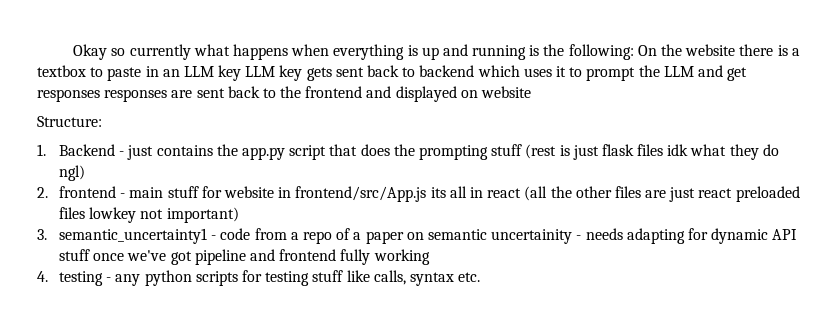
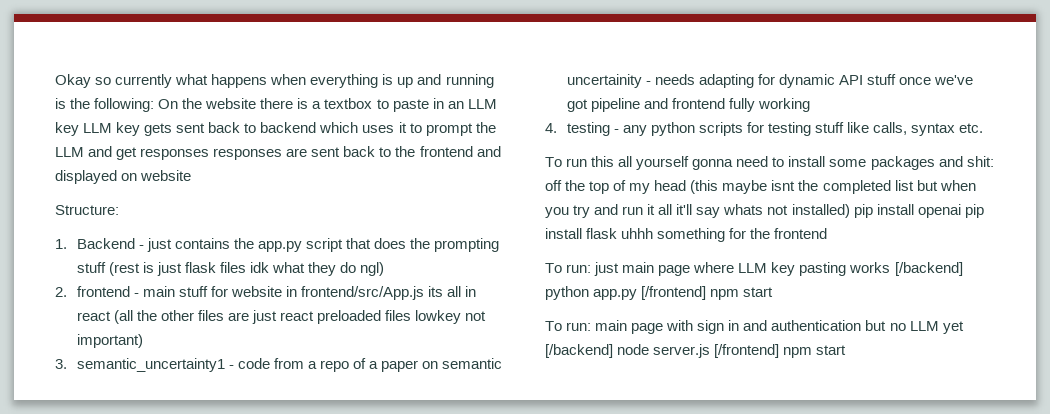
+ To run this all yourself gonna need to install some packages and shit: off the top of my head (this maybe isnt the completed list but when you try and run it all it'll say whats not installed) pip install openai pip install flask uhhh something for the frontend
+ To run: just main page where LLM key pasting works [/backend] python app.py [/frontend] npm start
+ To run: main page with sign in and authentication but no LLM yet [/backend] node server.js [/frontend] npm start

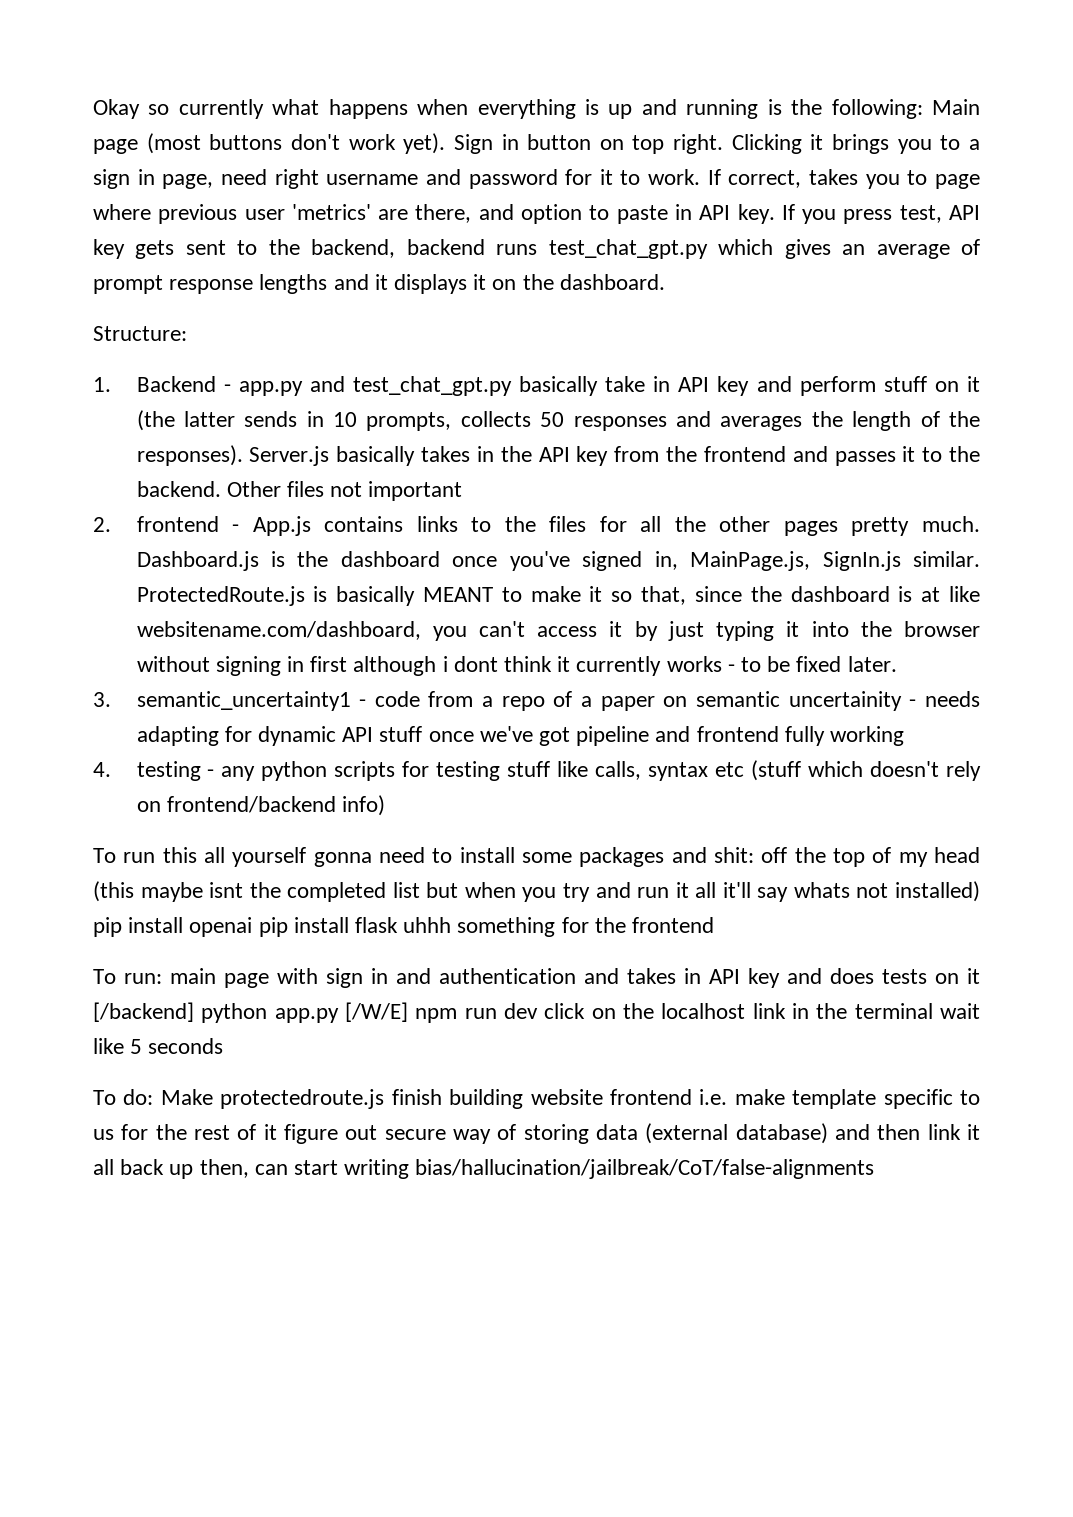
- Okay so currently what happens when everything is up and running is the following: On the website there is a textbox to paste in an LLM key LLM key gets sent back to backend which uses it to prompt the LLM and get responses responses are sent back to the frontend and displayed on website
+ Okay so currently what happens when everything is up and running is the following: Main page (most buttons don't work yet). Sign in button on top right. Clicking it brings you to a sign in page, need right username and password for it to work. If correct, takes you to page where previous user 'metrics' are there, and option to paste in API key. If you press test, API key gets sent to the backend, backend runs test_chat_gpt.py which gives an average of prompt response lengths and it displays it on the dashboard.
  Structure:
- 1. Backend - just contains the app.py script that does the prompting stuff (rest is just flask files idk what they do ngl)
- 2. frontend - main stuff for website in frontend/src/App.js its all in react (all the other files are just react preloaded files lowkey not important)
+ 1. Backend - app.py and test_chat_gpt.py basically take in API key and perform stuff on it (the latter sends in 10 prompts, collects 50 responses and averages the length of the responses). Server.js basically takes in the API key from the frontend and passes it to the backend. Other files not important
+ 2. frontend - App.js contains links to the files for all the other pages pretty much. Dashboard.js is the dashboard once you've signed in, MainPage.js, SignIn.js similar. ProtectedRoute.js is basically MEANT to make it so that, since the dashboard is at like websitename.com/dashboard, you can't access it by just typing it into the browser without signing in first although i dont think it currently works - to be fixed later.
- 4. testing - any python scripts for testing stuff like calls, syntax etc.
+ 4. testing - any python scripts for testing stuff like calls, syntax etc (stuff which doesn't rely on frontend/backend info)
- To run: just main page where LLM key pasting works [/backend] python app.py [/frontend] npm start
- To run: main page with sign in and authentication but no LLM yet [/backend] node server.js [/frontend] npm start
+ To run: main page with sign in and authentication and takes in API key and does tests on it [/backend] python app.py [/W/E] npm run dev click on the localhost link in the terminal wait like 5 seconds
+ To do: Make protectedroute.js finish building website frontend i.e. make template specific to us for the rest of it figure out secure way of storing data (external database) and then link it all back up then, can start writing bias/hallucination/jailbreak/CoT/false-alignments

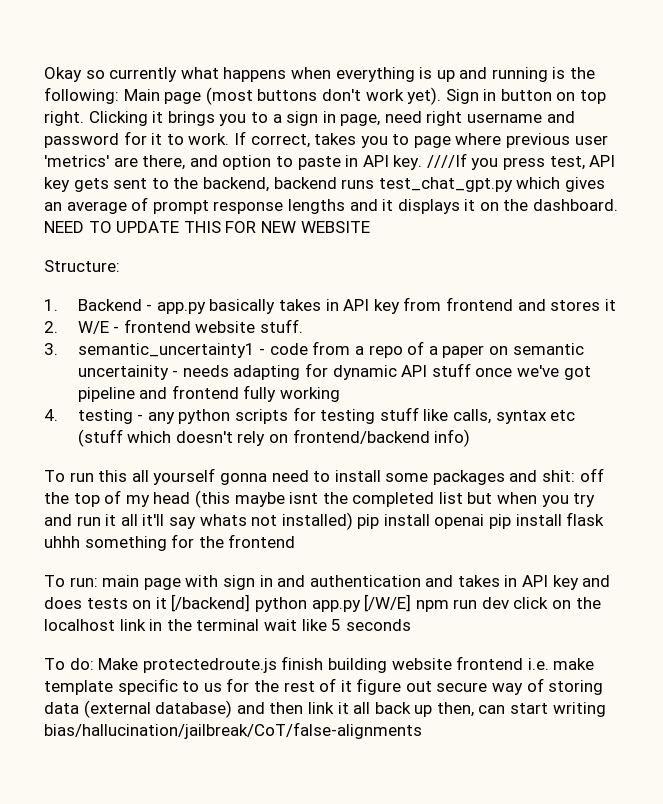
- If you press test, API key gets sent to the backend, backend runs test_chat_gpt.py which gives an average of prompt response lengths and it displays it on the dashboard.
+ ////If you press test, API key gets sent to the backend, backend runs test_chat_gpt.py which gives an average of prompt response lengths and it displays it on the dashboard. NEED TO UPDATE THIS FOR NEW WEBSITE
- 1. Backend - app.py and test_chat_gpt.py basically take in API key and perform stuff on it (the latter sends in 10 prompts, collects 50 responses and averages the length of the responses). Server.js basically takes in the API key from the frontend and passes it to the backend. Other files not important
- 2. frontend - App.js contains links to the files for all the other pages pretty much. Dashboard.js is the dashboard once you've signed in, MainPage.js, SignIn.js similar. ProtectedRoute.js is basically MEANT to make it so that, since the dashboard is at like websitename.com/dashboard, you can't access it by just typing it into the browser without signing in first although i dont think it currently works - to be fixed later.
+ 1. Backend - app.py basically takes in API key from frontend and stores it
+ 2. W/E - frontend website stuff.

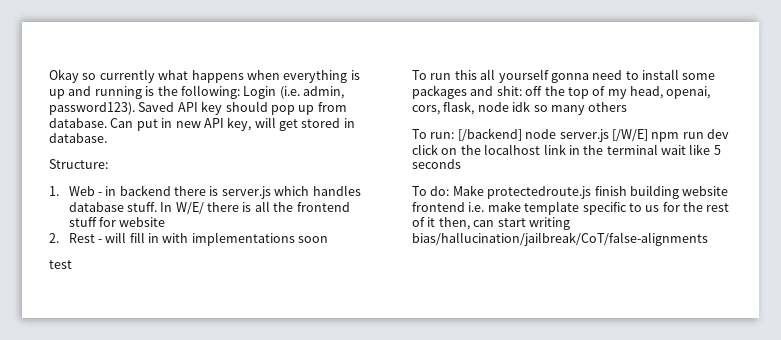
- Okay so currently what happens when everything is up and running is the following: Main page (most buttons don't work yet). Sign in button on top right. Clicking it brings you to a sign in page, need right username and password for it to work. If correct, takes you to page where previous user 'metrics' are there, and option to paste in API key. ////If you press test, API key gets sent to the backend, backend runs test_chat_gpt.py which gives an average of prompt response lengths and it displays it on the dashboard. NEED TO UPDATE THIS FOR NEW WEBSITE
+ Okay so currently what happens when everything is up and running is the following: Login (i.e. admin, password123). Saved API key should pop up from database. Can put in new API key, will get stored in database.
  Structure:
- 1. Backend - app.py basically takes in API key from frontend and stores it
- 2. W/E - frontend website stuff.
- 3. semantic_uncertainty1 - code from a repo of a paper on semantic uncertainity - needs adapting for dynamic API stuff once we've got pipeline and frontend fully working
- 4. testing - any python scripts for testing stuff like calls, syntax etc (stuff which doesn't rely on frontend/backend info)
+ 1. Web - in backend there is server.js which handles database stuff. In W/E/ there is all the frontend stuff for website
+ 2. Rest - will fill in with implementations soon
+ test
- To run this all yourself gonna need to install some packages and shit: off the top of my head (this maybe isnt the completed list but when you try and run it all it'll say whats not installed) pip install openai pip install flask uhhh something for the frontend
- To run: main page with sign in and authentication and takes in API key and does tests on it [/backend] python app.py [/W/E] npm run dev click on the localhost link in the terminal wait like 5 seconds
+ To run this all yourself gonna need to install some packages and shit: off the top of my head, openai, cors, flask, node idk so many others
+ To run: [/backend] node server.js [/W/E] npm run dev click on the localhost link in the terminal wait like 5 seconds
- To do: Make protectedroute.js finish building website frontend i.e. make template specific to us for the rest of it figure out secure way of storing data (external database) and then link it all back up then, can start writing bias/hallucination/jailbreak/CoT/false-alignments
+ To do: Make protectedroute.js finish building website frontend i.e. make template specific to us for the rest of it then, can start writing bias/hallucination/jailbreak/CoT/false-alignments

